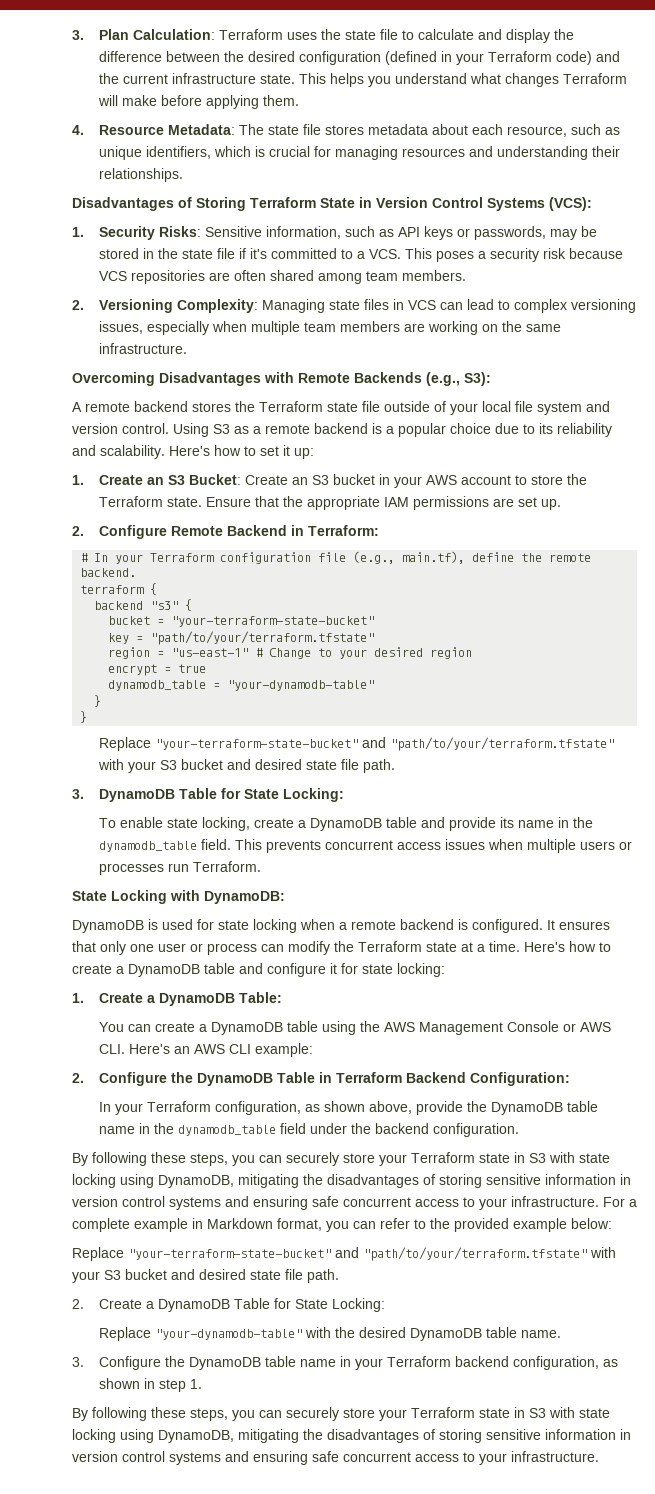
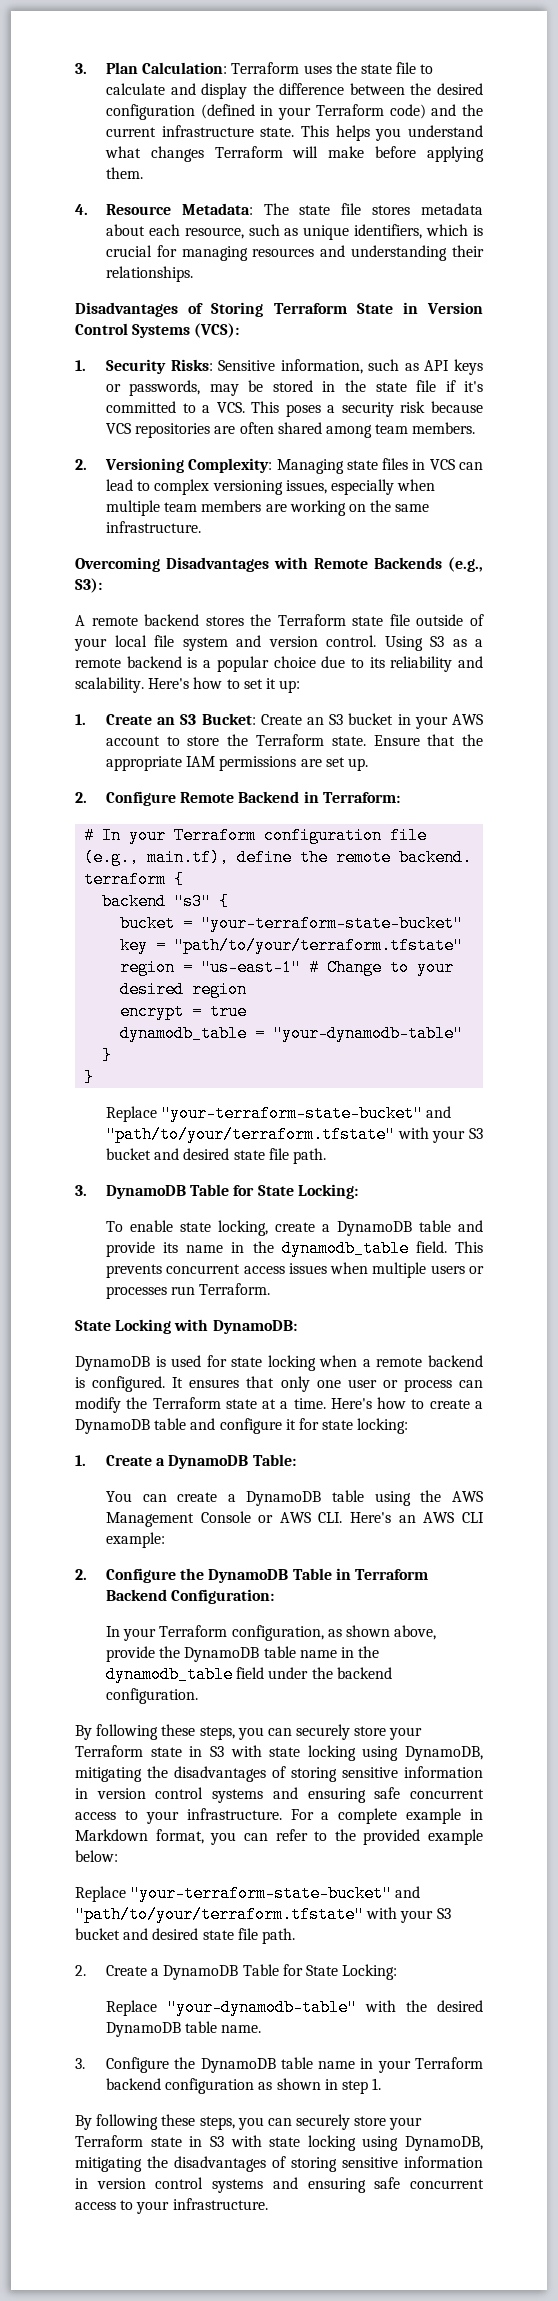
- 3. Configure the DynamoDB table name in your Terraform backend configuration, as shown in step 1.
+ 3. Configure the DynamoDB table name in your Terraform backend configuration as shown in step 1.

